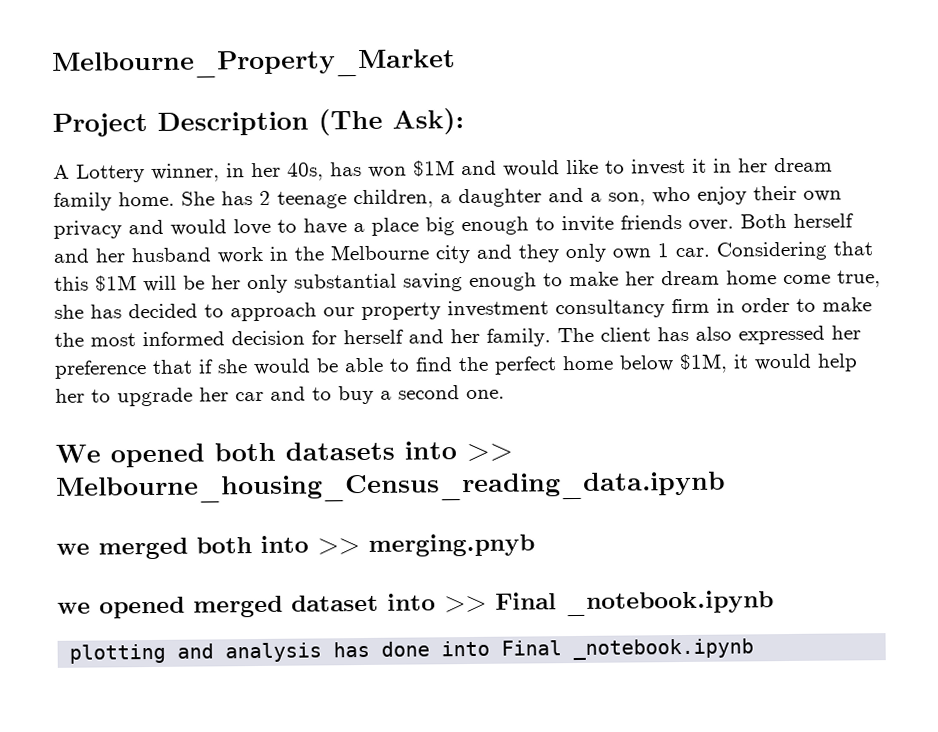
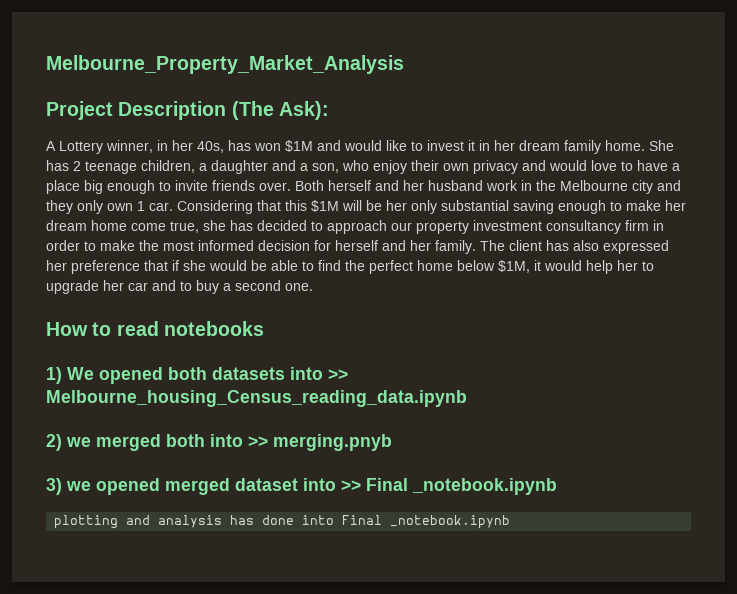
- Melbourne_Property_Market
+ Melbourne_Property_Market_Analysis
- We opened both datasets into >> Melbourne_housing_Census_reading_data.ipynb
+ How to read notebooks
+ 1) We opened both datasets into >> Melbourne_housing_Census_reading_data.ipynb
- we merged both into >> merging.pnyb
+ 2) we merged both into >> merging.pnyb
- we opened merged dataset into >> Final _notebook.ipynb
+ 3) we opened merged dataset into >> Final _notebook.ipynb

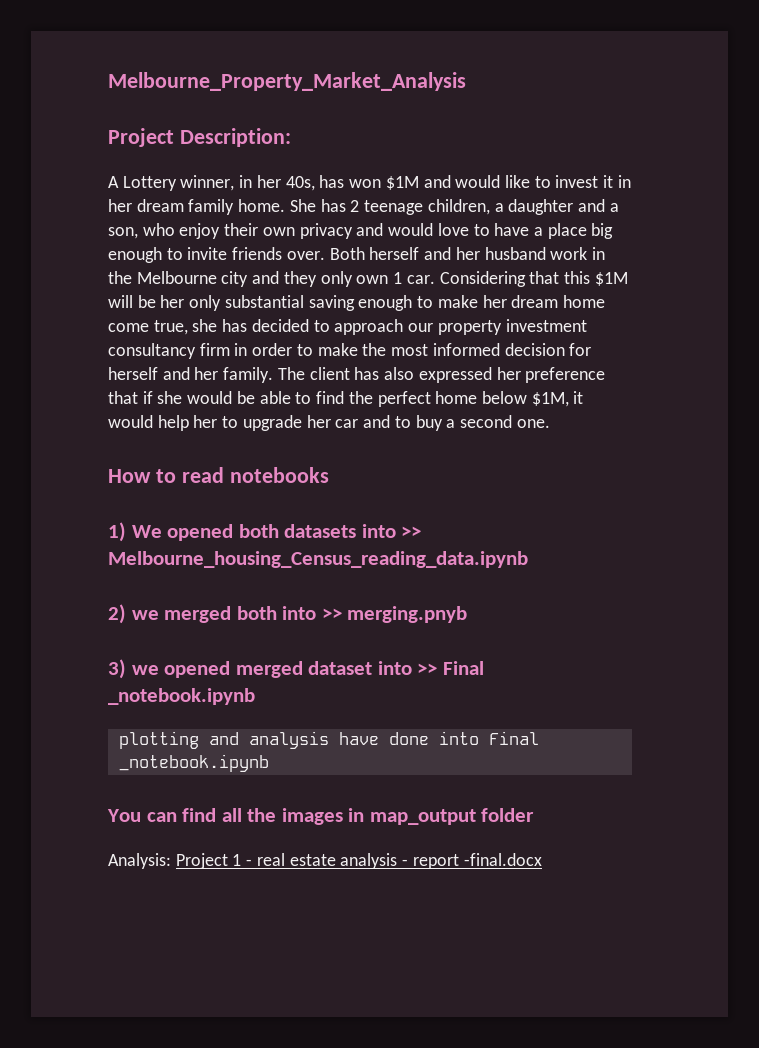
- Project Description (The Ask):
+ Project Description:
- plotting and analysis has done into Final _notebook.ipynb
+ plotting and analysis have done into Final _notebook.ipynb
+ You can find all the images in map_output folder
+ Analysis: Project 1 - real estate analysis - report -final.docx

